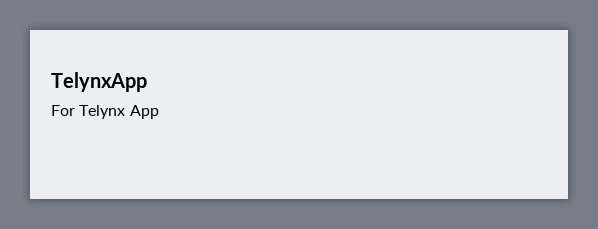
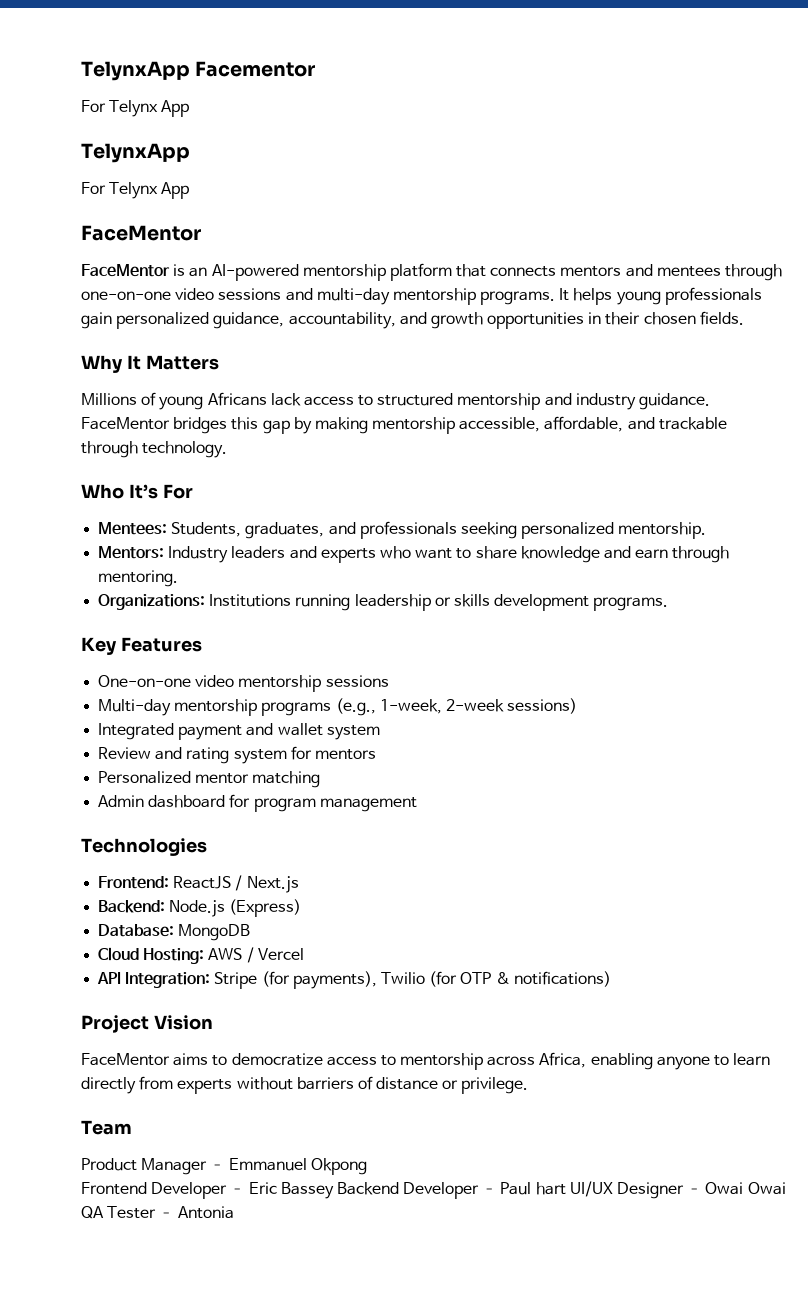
+ TelynxApp Facementor
+ For Telynx App
  TelynxApp
  For Telynx App
+ FaceMentor
+ FaceMentor is an AI-powered mentorship platform that connects mentors and mentees through one-on-one video sessions and multi-day mentorship programs. It helps young professionals gain personalized guidance, accountability, and growth opportunities in their chosen fields.
+ Why It Matters
+ Millions of young Africans lack access to structured mentorship and industry guidance. FaceMentor bridges this gap by making mentorship accessible, affordable, and trackable through technology.
+ Who It’s For
+ Mentees: Students, graduates, and professionals seeking personalized mentorship.
+ Mentors: Industry leaders and experts who want to share knowledge and earn through mentoring.
+ Organizations: Institutions running leadership or skills development programs.
+ Key Features
+ One-on-one video mentorship sessions
+ Multi-day mentorship programs (e.g., 1-week, 2-week sessions)
+ Integrated payment and wallet system
+ Review and rating system for mentors
+ Personalized mentor matching
+ Admin dashboard for program management
+ Technologies
+ Frontend: ReactJS / Next.js
+ Backend: Node.js (Express)
+ Database: MongoDB
+ Cloud Hosting: AWS / Vercel
+ API Integration: Stripe (for payments), Twilio (for OTP & notifications)
+ Project Vision
+ FaceMentor aims to democratize access to mentorship across Africa, enabling anyone to learn directly from experts without barriers of distance or privilege.
+ Team
+ Product Manager – Emmanuel Okpong
+ Frontend Developer – Eric Bassey Backend Developer – Paul hart UI/UX Designer – Owai Owai QA Tester – Antonia

